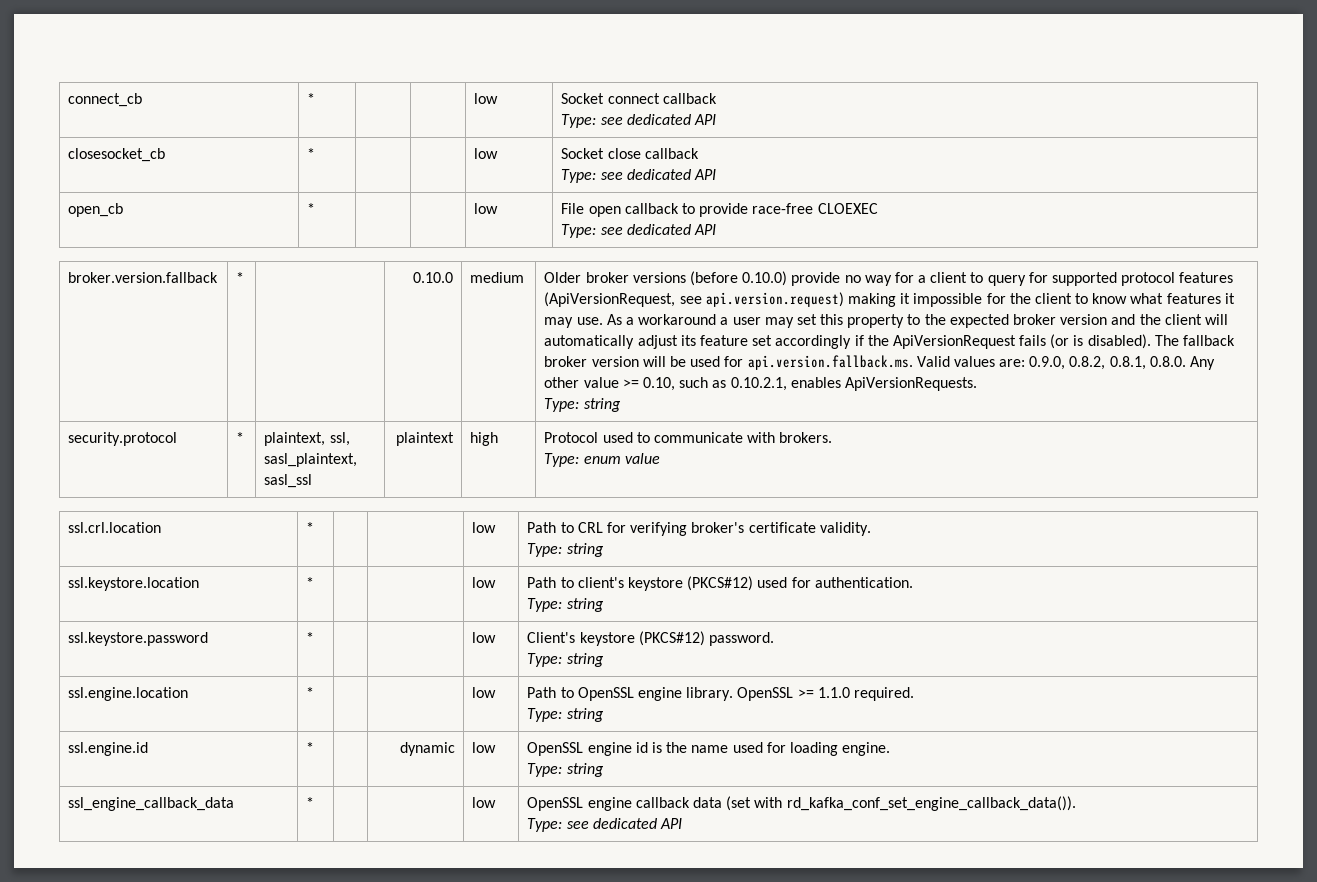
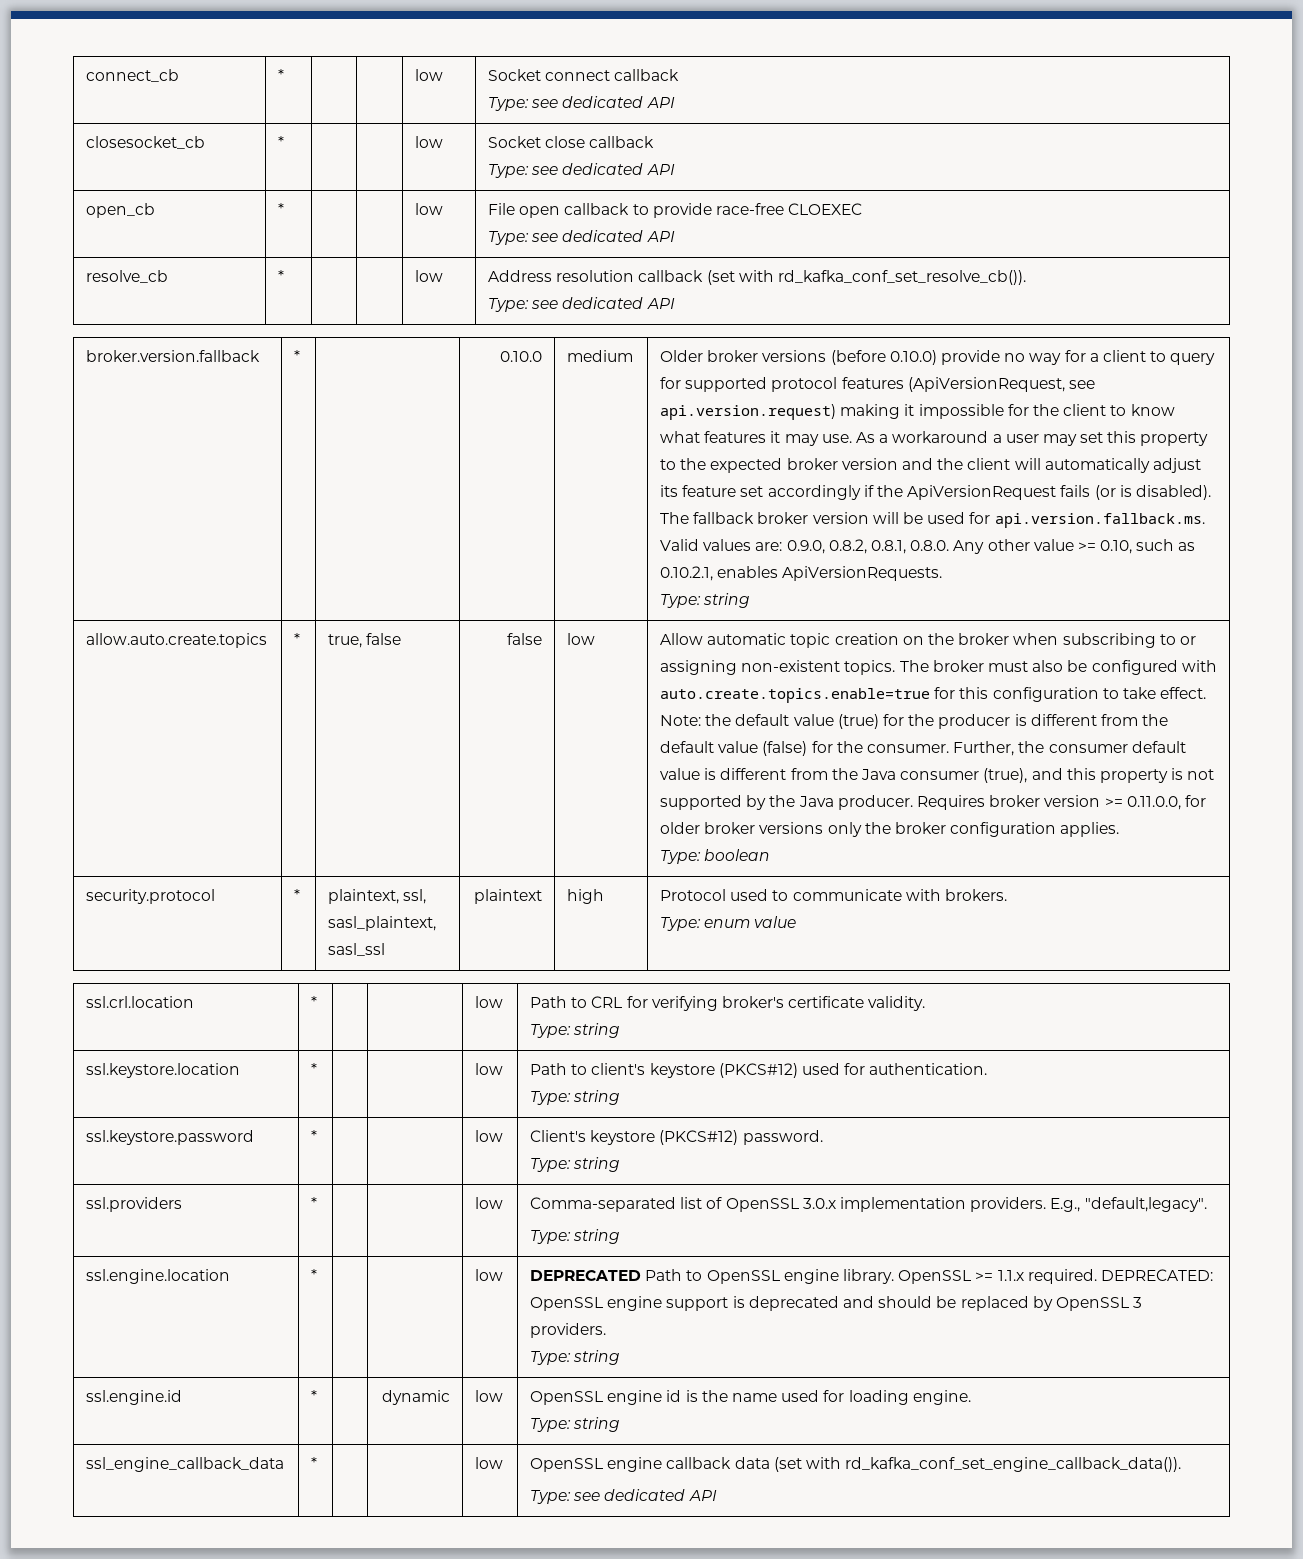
+ resolve_cb | * | | | low | Address resolution callback (set with rd_kafka_conf_set_resolve_cb()).
+ Type: see dedicated API
+ allow.auto.create.topics | * | true, false | false | low | Allow automatic topic creation on the broker when subscribing to or assigning non-existent topics. The broker must also be configured with auto.create.topics.enable=true for this configuration to take effect. Note: the default value (true) for the producer is different from the default value (false) for the consumer. Further, the consumer default value is different from the Java consumer (true), and this property is not supported by the Java producer. Requires broker version >= 0.11.0.0, for older broker versions only the broker configuration applies.
+ Type: boolean
+ ssl.providers | * | | | low | Comma-separated list of OpenSSL 3.0.x implementation providers. E.g., "default,legacy".
+ Type: string
- ssl.engine.location | * | | | low | Path to OpenSSL engine library. OpenSSL >= 1.1.0 required.
+ ssl.engine.location | * | | | low | DEPRECATED Path to OpenSSL engine library. OpenSSL >= 1.1.x required. DEPRECATED: OpenSSL engine support is deprecated and should be replaced by OpenSSL 3 providers.

